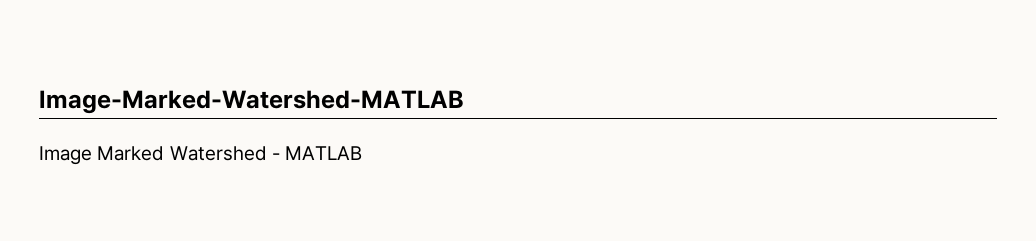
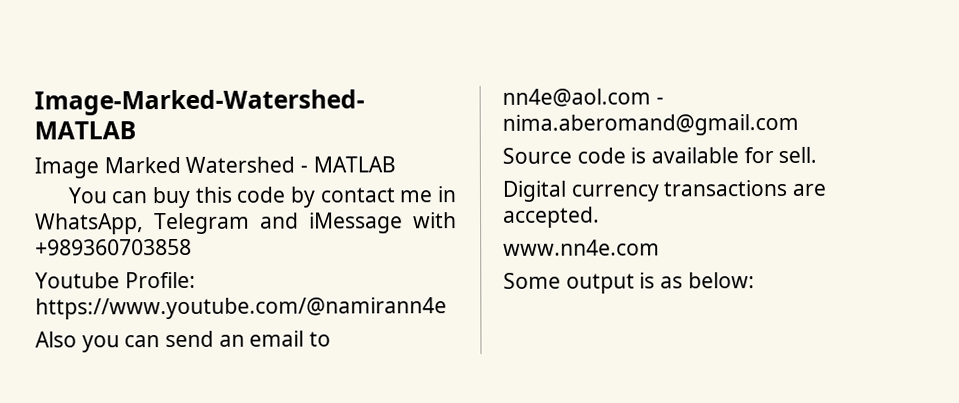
+ You can buy this code by contact me in WhatsApp, Telegram and iMessage with +989360703858
+ Youtube Profile: https://www.youtube.com/@namirann4e
+ Also you can send an email to nn4e@aol.com - nima.aberomand@gmail.com
+ Source code is available for sell.
+ Digital currency transactions are accepted.
+ www.nn4e.com
+ Some output is as below:

